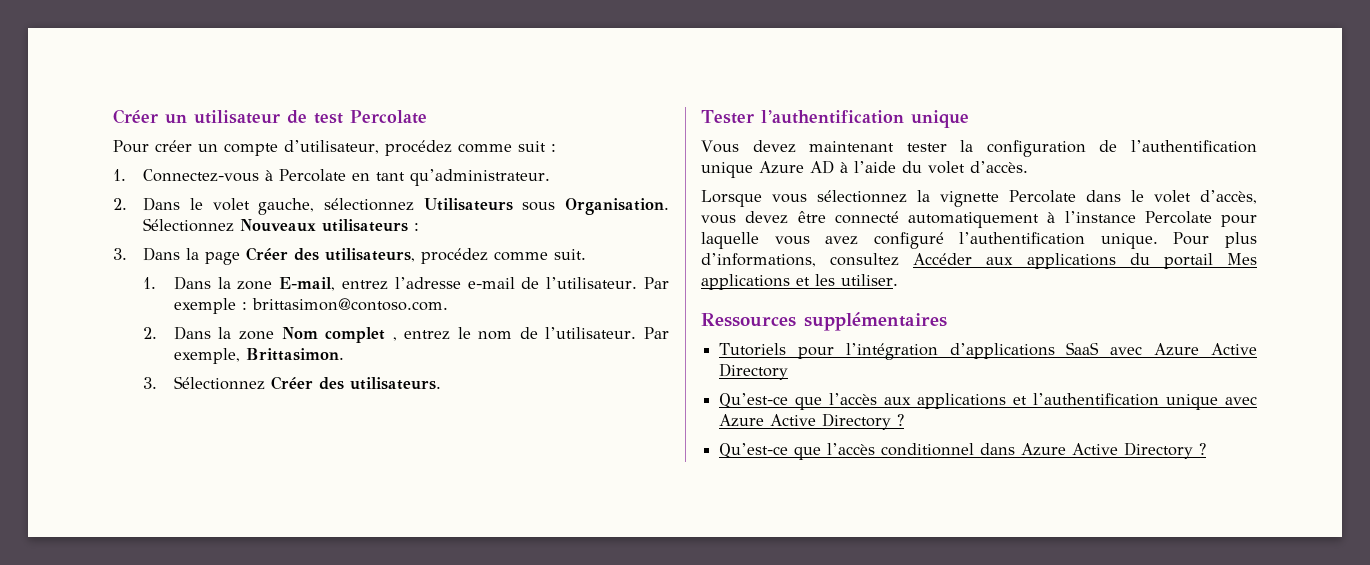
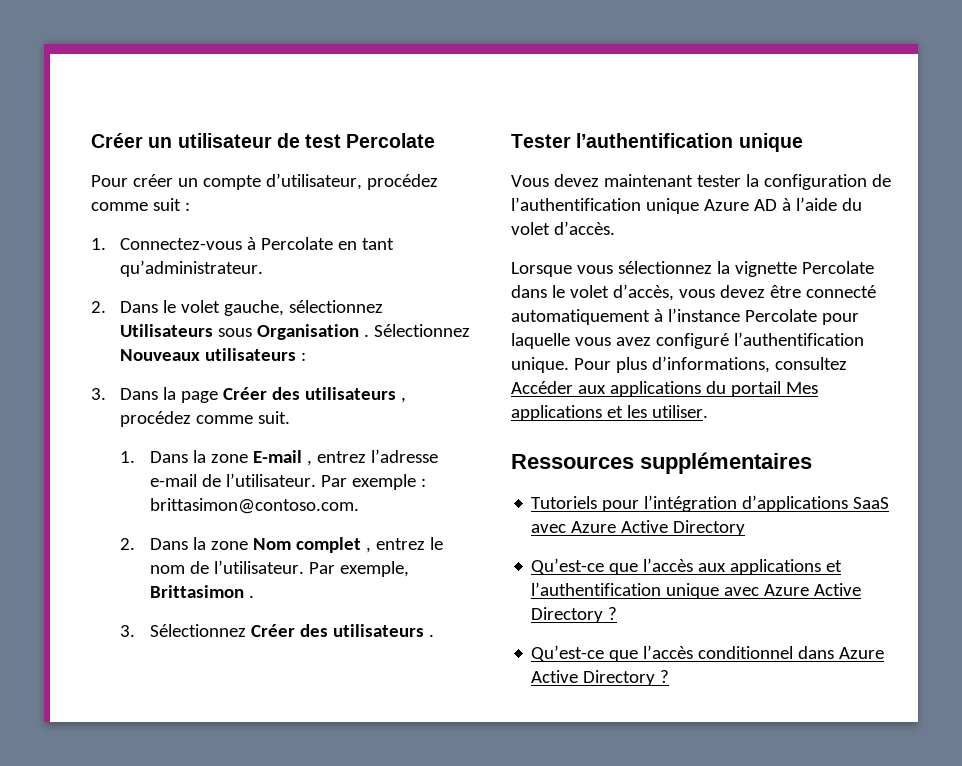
- 2. Dans le volet gauche, sélectionnez Utilisateurs sous Organisation.
+ 2. Dans le volet gauche, sélectionnez Utilisateurs sous Organisation .
- 3. Dans la page Créer des utilisateurs, procédez comme suit.
+ 3. Dans la page Créer des utilisateurs , procédez comme suit.
- 1. Dans la zone E-mail, entrez l’adresse e-mail de l’utilisateur.
+ 1. Dans la zone E-mail , entrez l’adresse e-mail de l’utilisateur.
- Par exemple, Brittasimon.
+ Par exemple, Brittasimon .
- 3. Sélectionnez Créer des utilisateurs.
+ 3. Sélectionnez Créer des utilisateurs .

